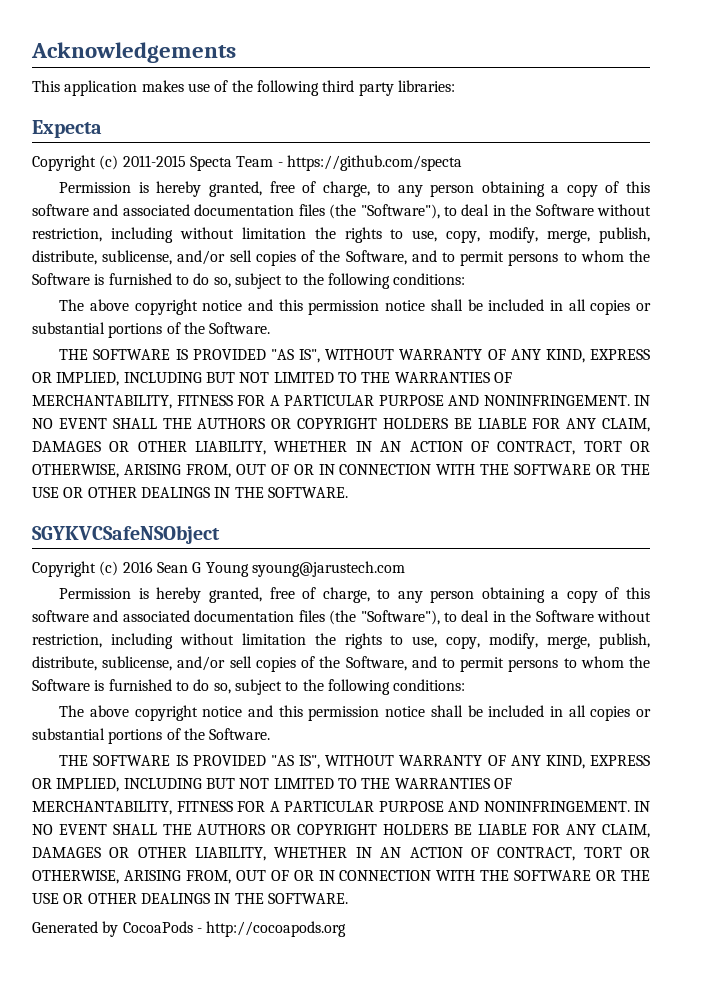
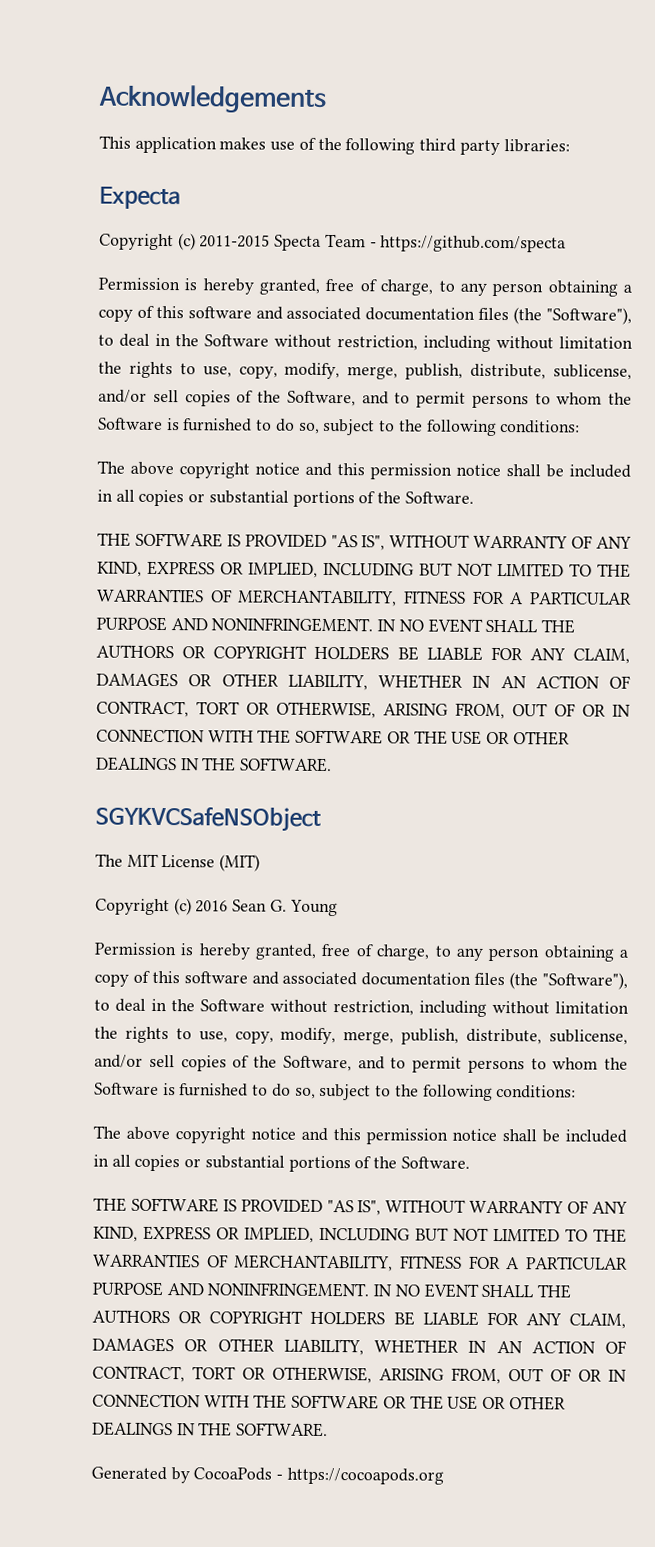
+ The MIT License (MIT)
- Copyright (c) 2016 Sean G Young syoung@jarustech.com
+ Copyright (c) 2016 Sean G. Young
- Generated by CocoaPods - http://cocoapods.org
+ Generated by CocoaPods - https://cocoapods.org

